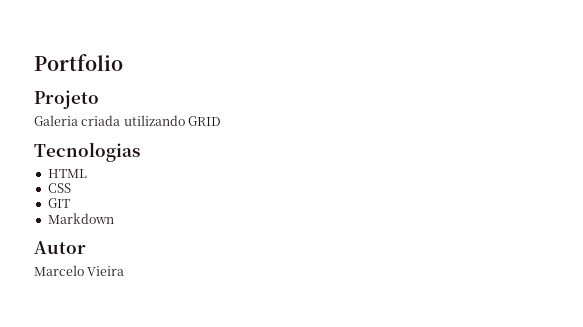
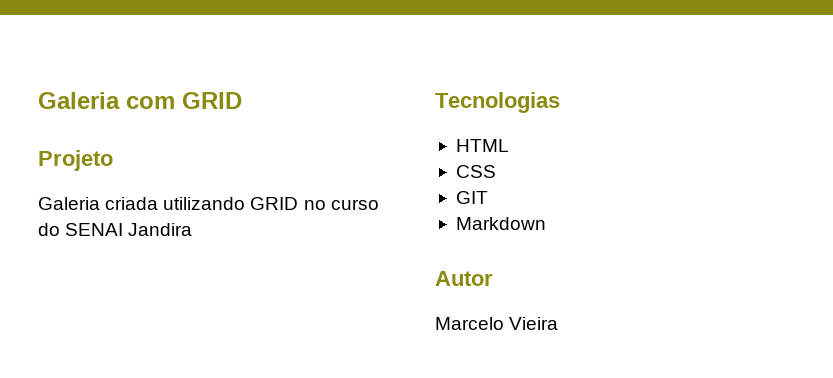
- Portfolio
+ Galeria com GRID
- Galeria criada utilizando GRID
+ Galeria criada utilizando GRID no curso do SENAI Jandira

